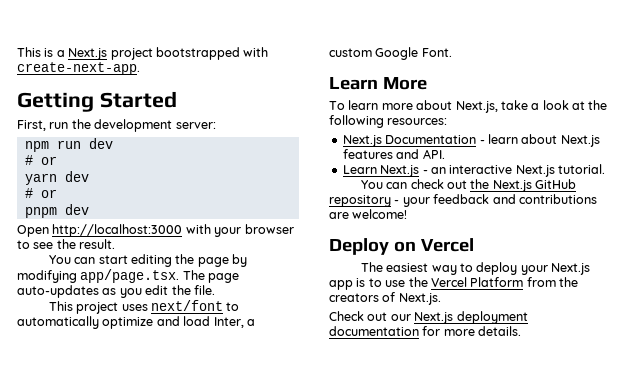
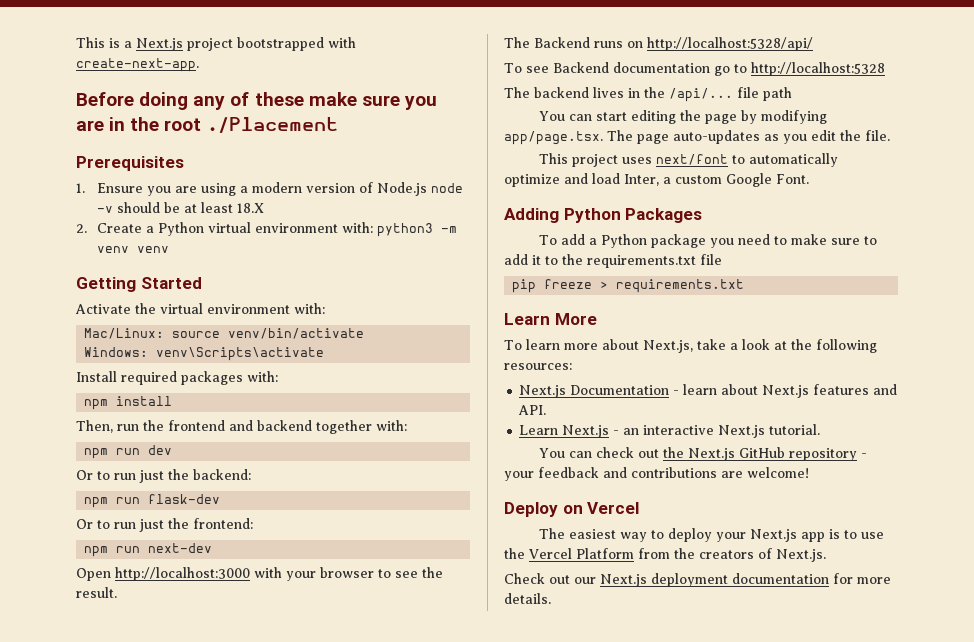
+ Before doing any of these make sure you are in the root ./Placement
+ Prerequisites
+ 1. Ensure you are using a modern version of Node.js node -v should be at least 18.X
+ 2. Create a Python virtual environment with: python3 -m venv venv
  Getting Started
- First, run the development server:
+ Activate the virtual environment with:
+ Mac/Linux: source venv/bin/activate
+ Windows: venv\Scripts\activate
+ Install required packages with:
+ npm install
+ Then, run the frontend and backend together with:
  npm run dev
- # or
- yarn dev
- # or
- pnpm dev
+ Or to run just the backend:
+ npm run flask-dev
+ Or to run just the frontend:
+ npm run next-dev
+ The Backend runs on http://localhost:5328/api/
+ To see Backend documentation go to http://localhost:5328
+ The backend lives in the /api/... file path
+ Adding Python Packages
+ To add a Python package you need to make sure to add it to the requirements.txt file
+ pip freeze > requirements.txt

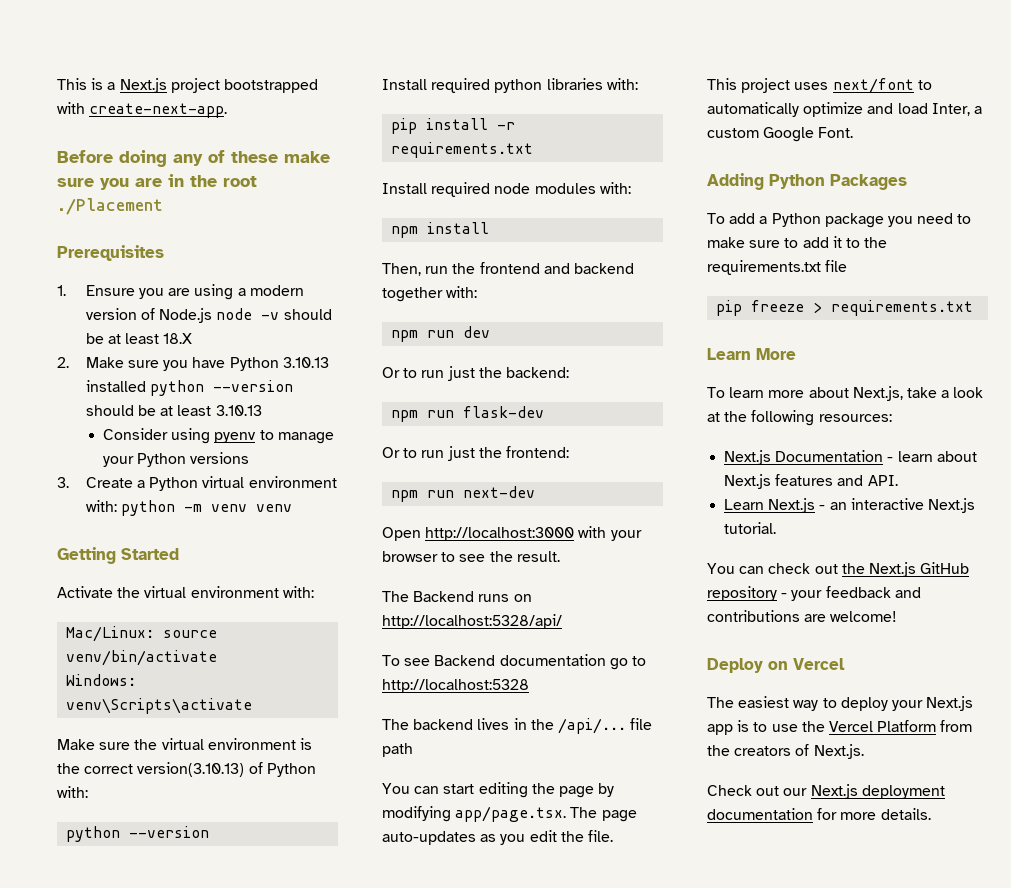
- 2. Create a Python virtual environment with: python3 -m venv venv
+ 2. Make sure you have Python 3.10.13 installed python --version should be at least 3.10.13
+ Consider using pyenv to manage your Python versions
+ 3. Create a Python virtual environment with: python -m venv venv
- Install required packages with:
+ Make sure the virtual environment is the correct version(3.10.13) of Python with:
+ python --version
+ Install required python libraries with:
+ pip install -r requirements.txt
+ Install required node modules with:

